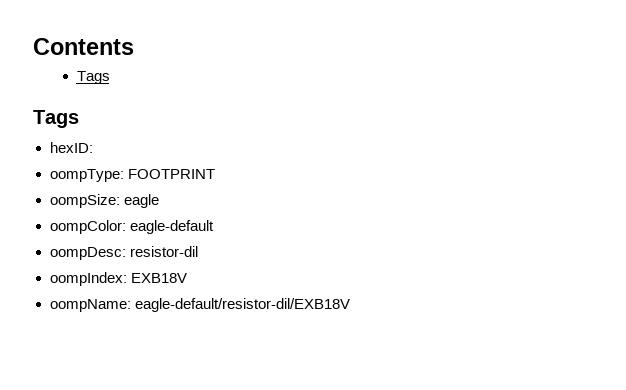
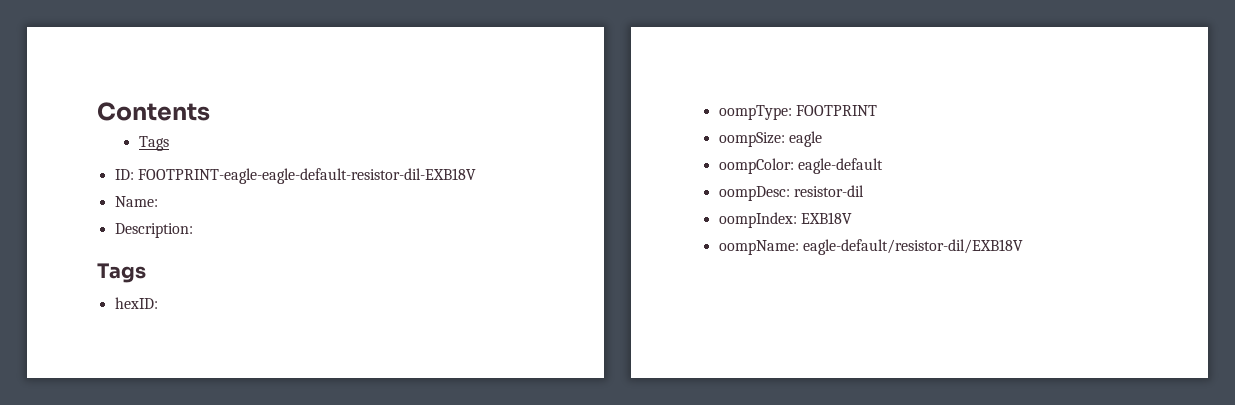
+ ID: FOOTPRINT-eagle-eagle-default-resistor-dil-EXB18V
+ Name:
+ Description:

